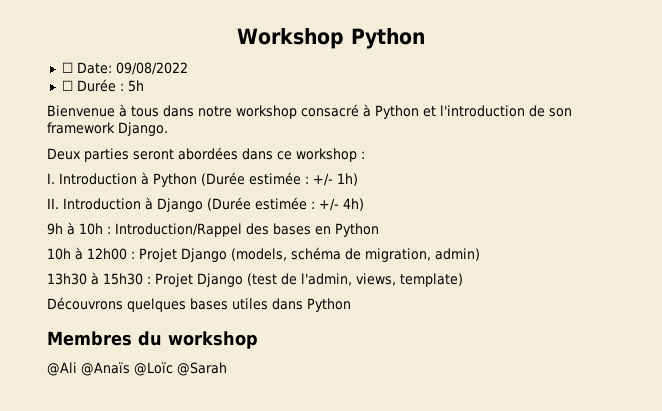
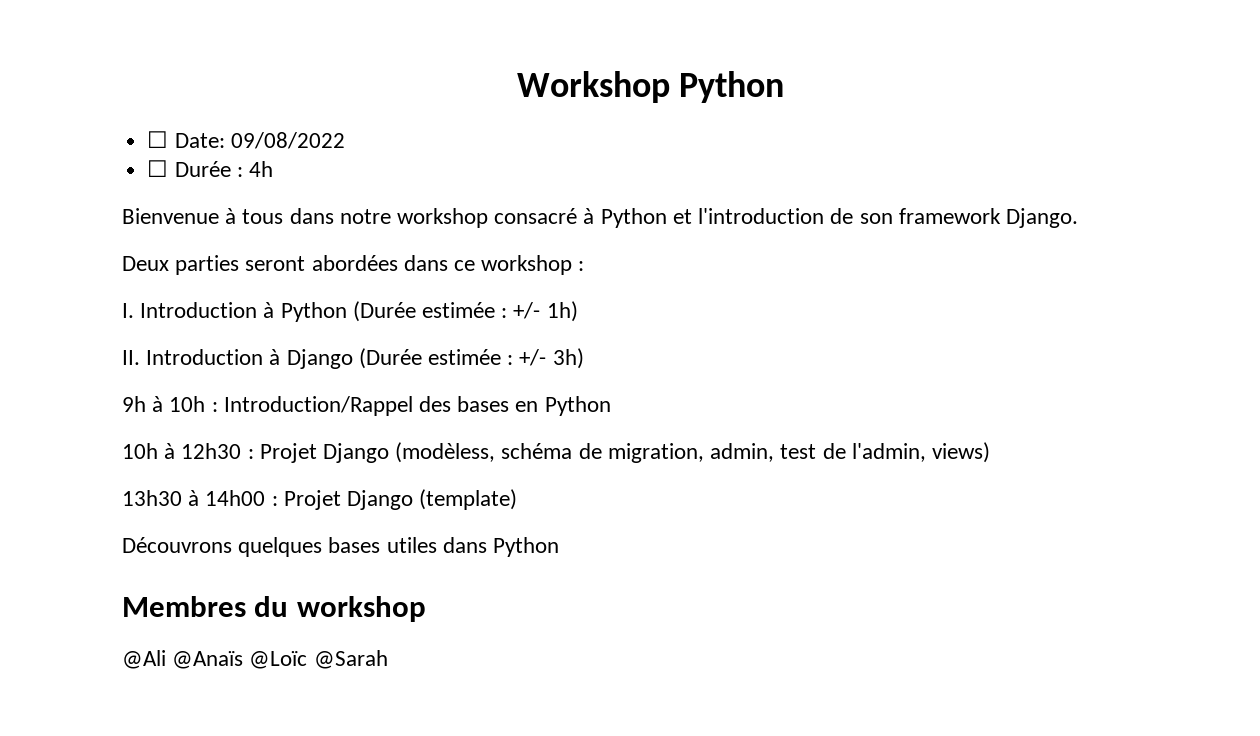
- ☐ Durée : 5h
+ ☐ Durée : 4h
- II. Introduction à Django (Durée estimée : +/- 4h)
+ II. Introduction à Django (Durée estimée : +/- 3h)
- 10h à 12h00 : Projet Django (models, schéma de migration, admin)
+ 10h à 12h30 : Projet Django (modèless, schéma de migration, admin, test de l'admin, views)
- 13h30 à 15h30 : Projet Django (test de l'admin, views, template)
+ 13h30 à 14h00 : Projet Django (template)

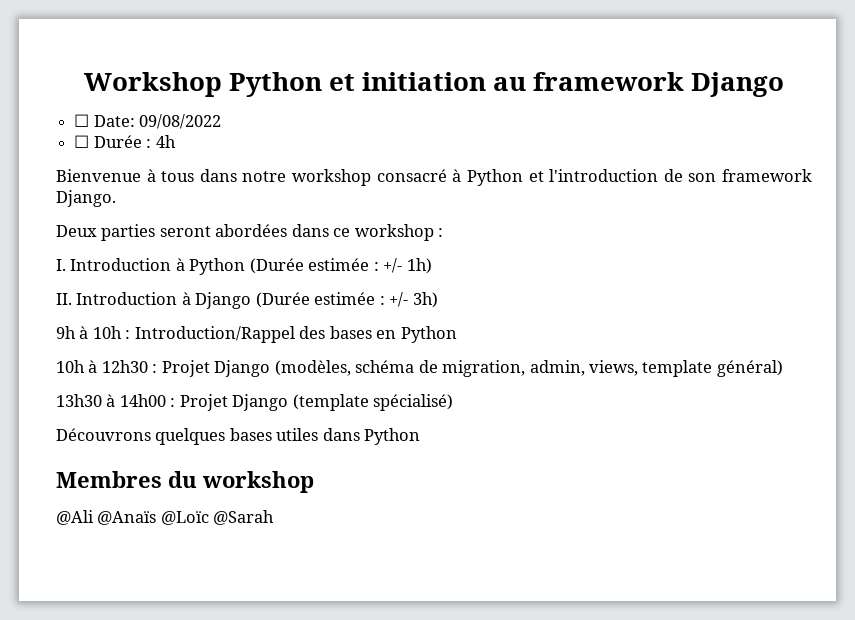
- Workshop Python
+ Workshop Python et initiation au framework Django
- 10h à 12h30 : Projet Django (modèless, schéma de migration, admin, test de l'admin, views)
+ 10h à 12h30 : Projet Django (modèles, schéma de migration, admin, views, template général)
- 13h30 à 14h00 : Projet Django (template)
+ 13h30 à 14h00 : Projet Django (template spécialisé)

